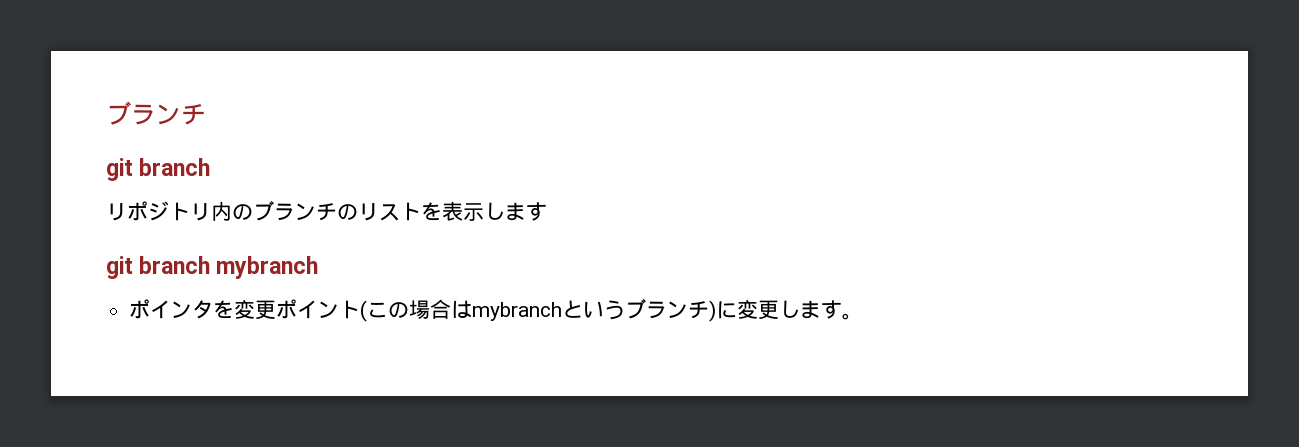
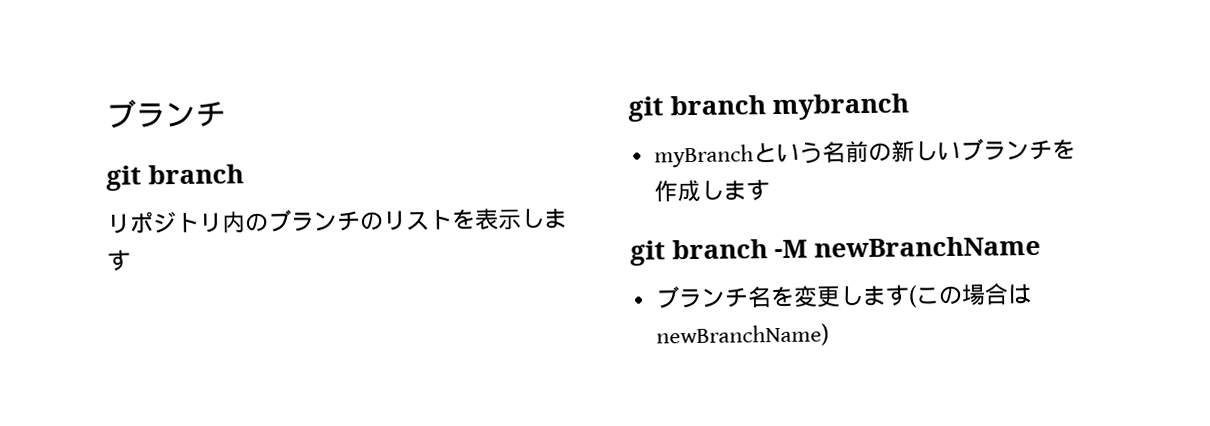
- ポインタを変更ポイント(この場合はmybranchというブランチ)に変更します。
+ myBranchという名前の新しいブランチを作成します
+ git branch -M newBranchName
+ ブランチ名を変更します(この場合はnewBranchName)

